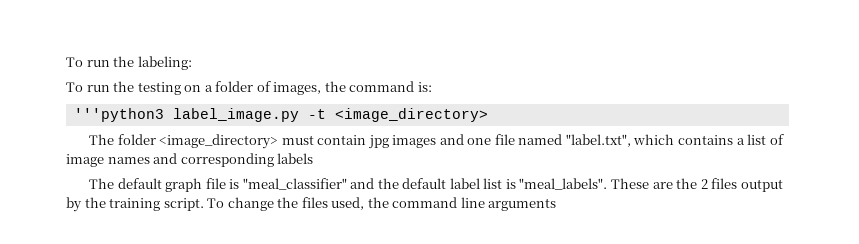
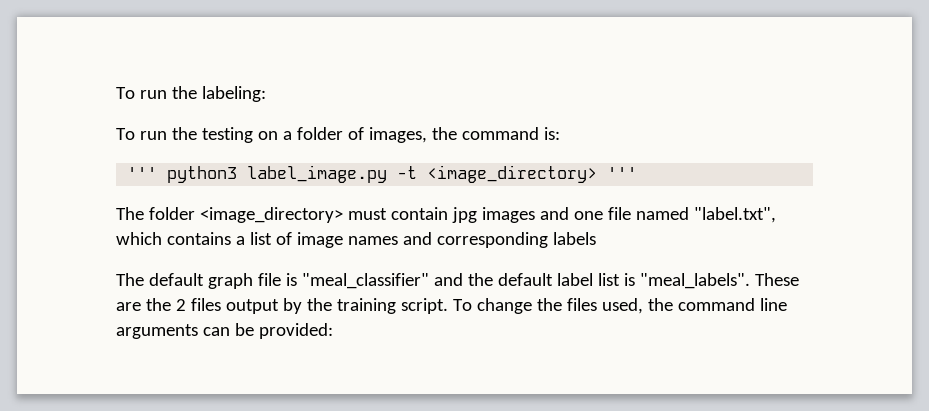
- '''python3 label_image.py -t <image_directory>
+ ''' python3 label_image.py -t <image_directory> '''
- To change the files used, the command line arguments
+ To change the files used, the command line arguments can be provided:

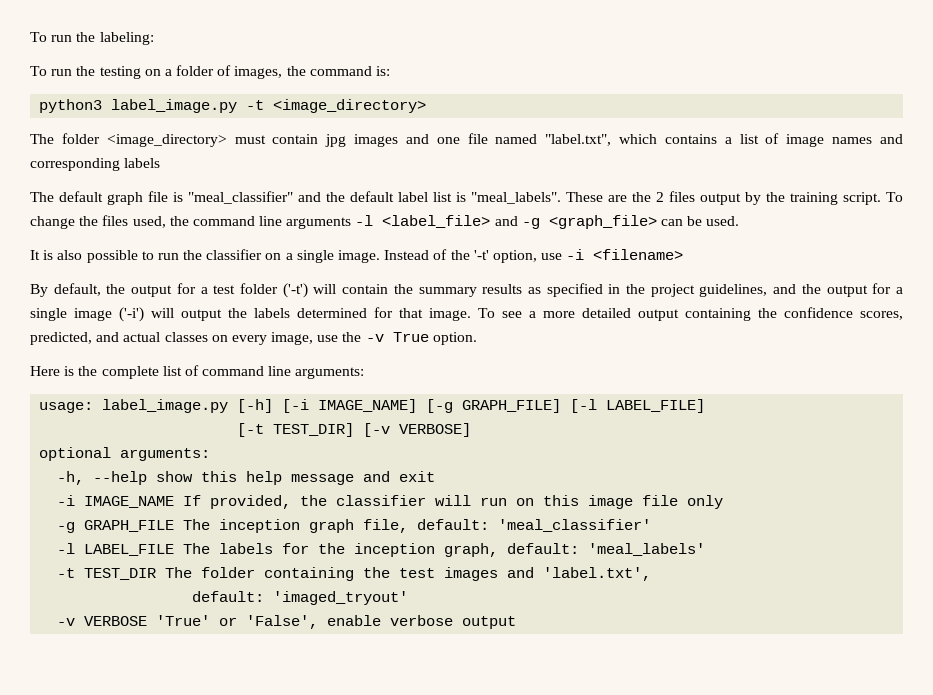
- ''' python3 label_image.py -t <image_directory> '''
+ python3 label_image.py -t <image_directory>
- To change the files used, the command line arguments can be provided:
+ To change the files used, the command line arguments -l <label_file> and -g <graph_file> can be used.
+ It is also possible to run the classifier on a single image. Instead of the '-t' option, use -i <filename>
+ By default, the output for a test folder ('-t') will contain the summary results as specified in the project guidelines, and the output for a single image ('-i') will output the labels determined for that image. To see a more detailed output containing the confidence scores, predicted, and actual classes on every image, use the -v True option.
+ Here is the complete list of command line arguments:
+ usage: label_image.py [-h] [-i IMAGE_NAME] [-g GRAPH_FILE] [-l LABEL_FILE]
+ [-t TEST_DIR] [-v VERBOSE]
+ optional arguments:
+ -h, --help show this help message and exit
+ -i IMAGE_NAME If provided, the classifier will run on this image file only
+ -g GRAPH_FILE The inception graph file, default: 'meal_classifier'
+ -l LABEL_FILE The labels for the inception graph, default: 'meal_labels'
+ -t TEST_DIR The folder containing the test images and 'label.txt',
+ default: 'imaged_tryout'
+ -v VERBOSE 'True' or 'False', enable verbose output

